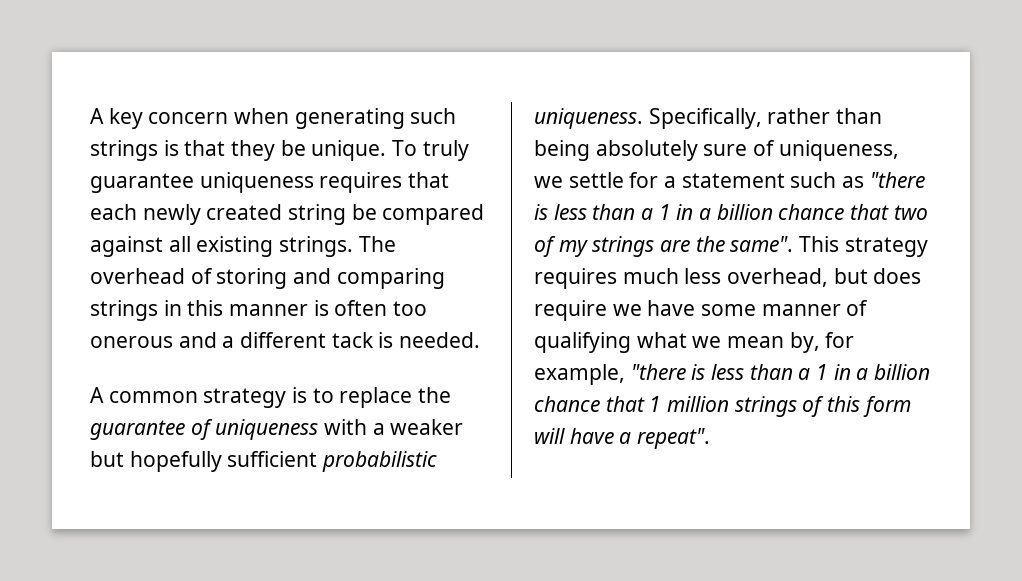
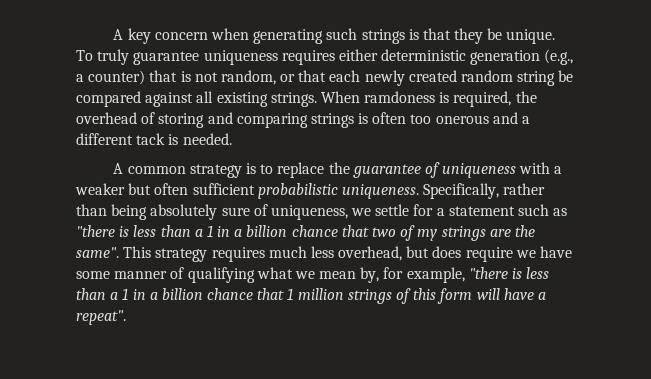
- To truly guarantee uniqueness requires that each newly created string be compared against all existing strings.
+ To truly guarantee uniqueness requires either deterministic generation (e.g., a counter) that is not random, or that each newly created random string be compared against all existing strings.
- The overhead of storing and comparing strings in this manner is often too onerous and a different tack is needed.
+ When ramdoness is required, the overhead of storing and comparing strings is often too onerous and a different tack is needed.
- A common strategy is to replace the guarantee of uniqueness with a weaker but hopefully sufficient probabilistic uniqueness.
+ A common strategy is to replace the guarantee of uniqueness with a weaker but often sufficient probabilistic uniqueness.

